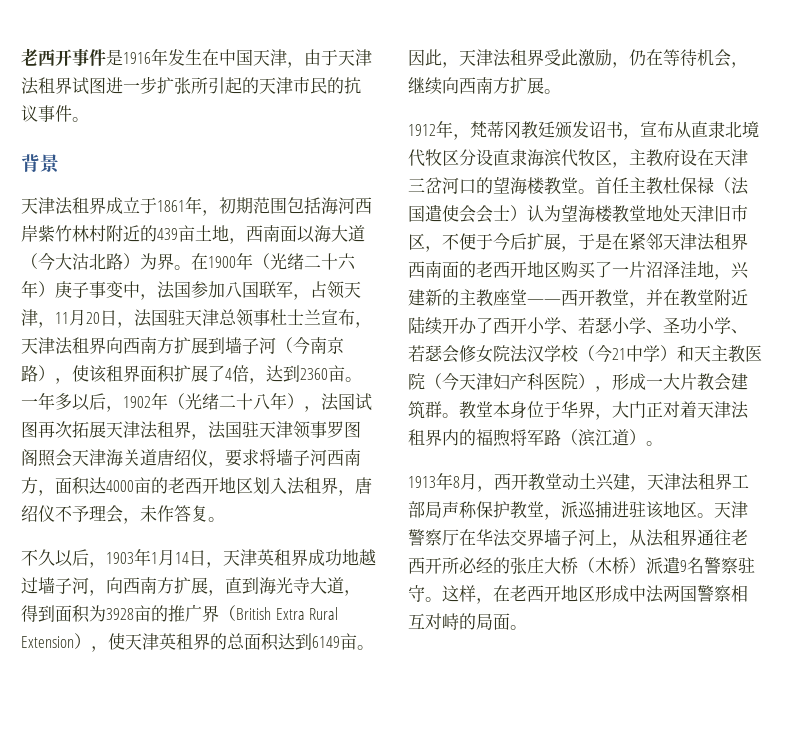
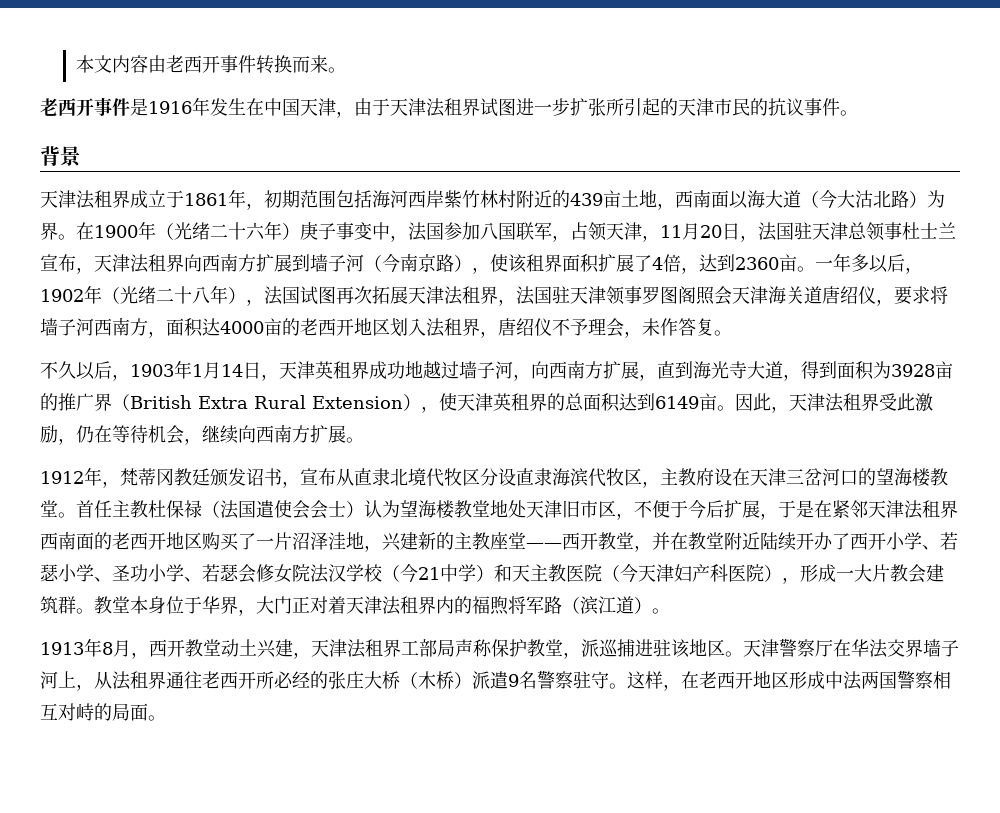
+ 本文内容由老西开事件转换而来。

